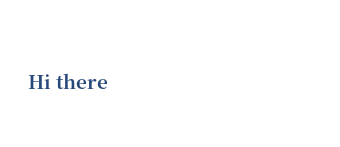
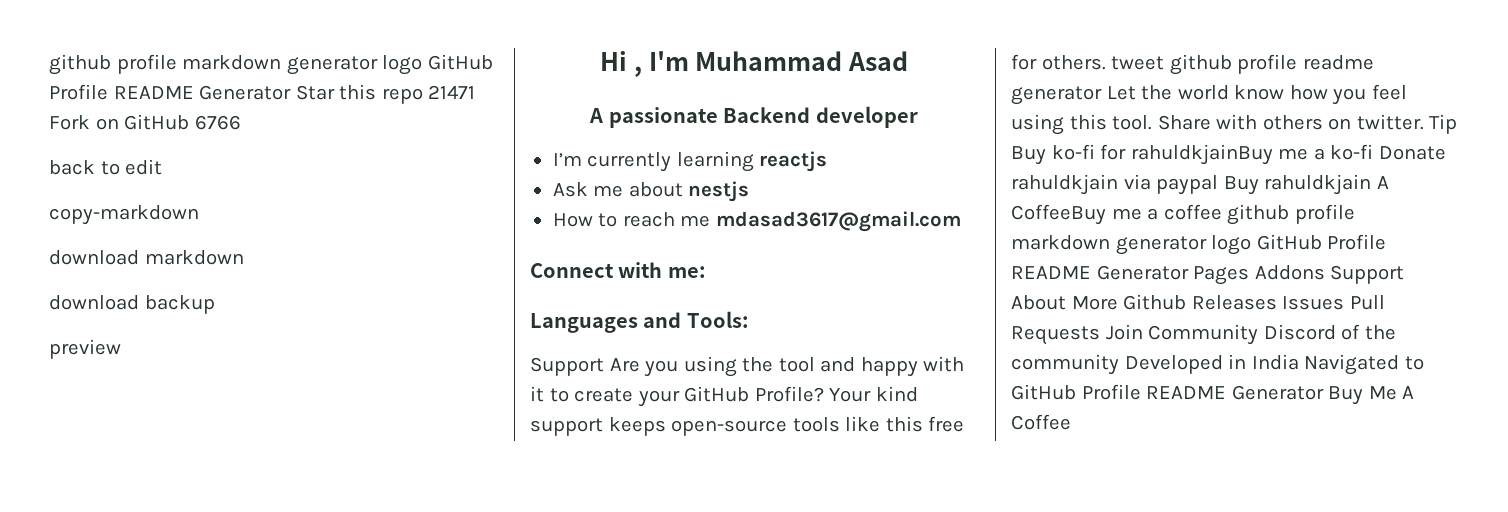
- Hi there
+ github profile markdown generator logo GitHub Profile README Generator Star this repo 21471 Fork on GitHub 6766
+ back to edit
+ copy-markdown
+ download markdown
+ download backup
+ preview
+ Hi , I'm Muhammad Asad
+ A passionate Backend developer
+ I’m currently learning reactjs
+ Ask me about nestjs
+ How to reach me mdasad3617@gmail.com
+ Connect with me:
+ Languages and Tools:
+ Support Are you using the tool and happy with it to create your GitHub Profile? Your kind support keeps open-source tools like this free for others. tweet github profile readme generator Let the world know how you feel using this tool. Share with others on twitter. Tip Buy ko-fi for rahuldkjainBuy me a ko-fi Donate rahuldkjain via paypal Buy rahuldkjain A CoffeeBuy me a coffee github profile markdown generator logo GitHub Profile README Generator Pages Addons Support About More Github Releases Issues Pull Requests Join Community Discord of the community Developed in India Navigated to GitHub Profile README Generator Buy Me A Coffee

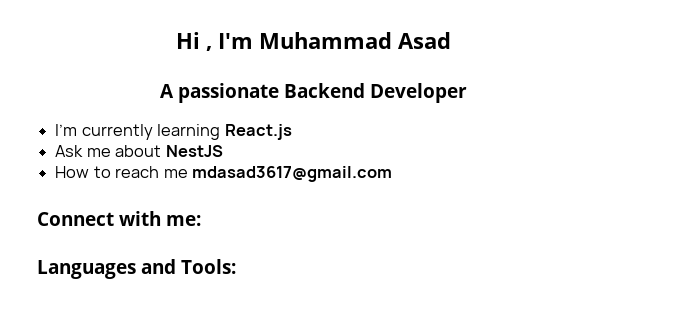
- github profile markdown generator logo GitHub Profile README Generator Star this repo 21471 Fork on GitHub 6766
- back to edit
- copy-markdown
- download markdown
- download backup
- preview
- A passionate Backend developer
+ A passionate Backend Developer
- I’m currently learning reactjs
+ I’m currently learning React.js
- Ask me about nestjs
+ Ask me about NestJS
- Support Are you using the tool and happy with it to create your GitHub Profile? Your kind support keeps open-source tools like this free for others. tweet github profile readme generator Let the world know how you feel using this tool. Share with others on twitter. Tip Buy ko-fi for rahuldkjainBuy me a ko-fi Donate rahuldkjain via paypal Buy rahuldkjain A CoffeeBuy me a coffee github profile markdown generator logo GitHub Profile README Generator Pages Addons Support About More Github Releases Issues Pull Requests Join Community Discord of the community Developed in India Navigated to GitHub Profile README Generator Buy Me A Coffee

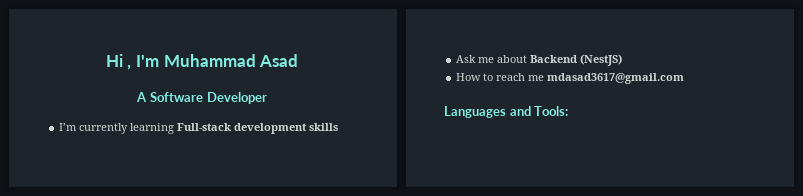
- A passionate Backend Developer
+ A Software Developer
- I’m currently learning React.js
+ I’m currently learning Full-stack development skills
- Ask me about NestJS
+ Ask me about Backend (NestJS)
- Connect with me:

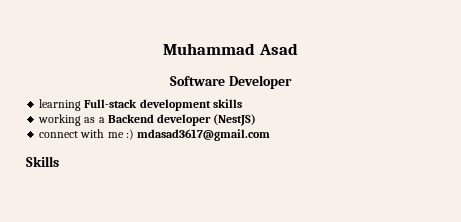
- Hi , I'm Muhammad Asad
+ Muhammad Asad
- A Software Developer
+ Software Developer
- I’m currently learning Full-stack development skills
+ learning Full-stack development skills
- Ask me about Backend (NestJS)
- How to reach me mdasad3617@gmail.com
- Languages and Tools:
+ working as a Backend developer (NestJS)
+ connect with me :) mdasad3617@gmail.com
+ Skills

